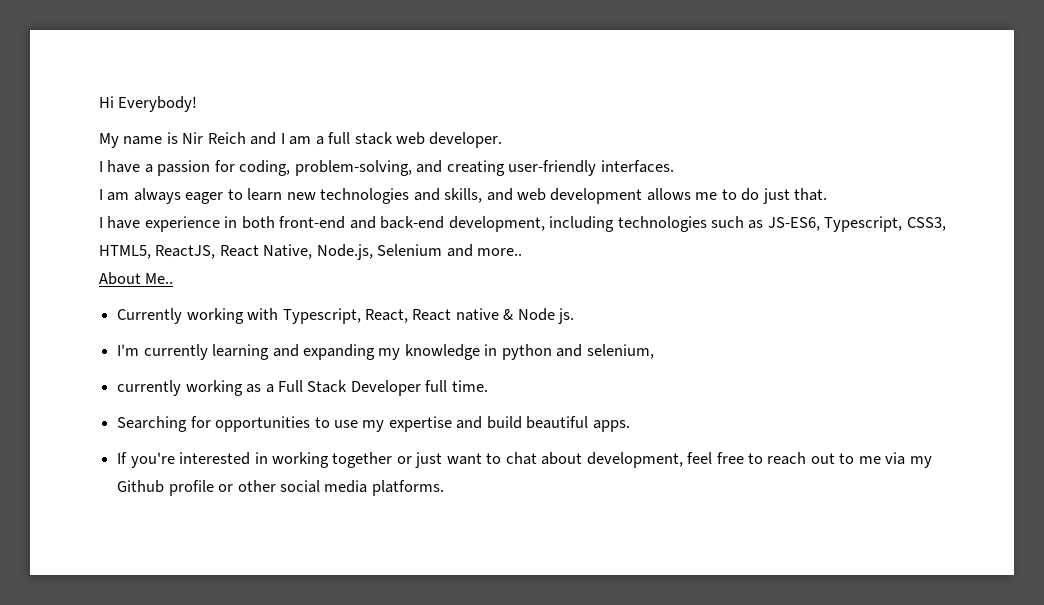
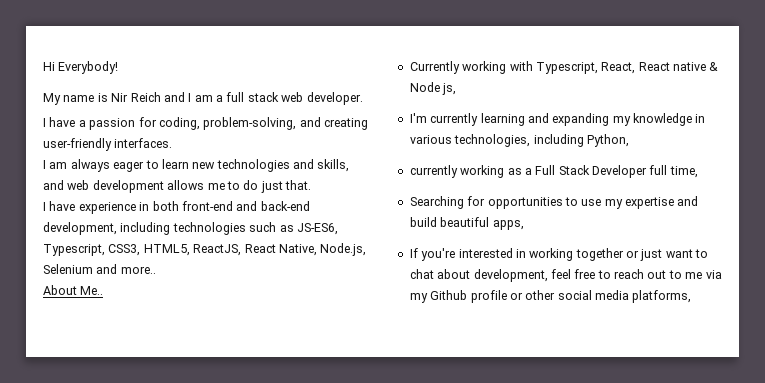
- Currently working with Typescript, React, React native & Node js.
+ Currently working with Typescript, React, React native & Node js,
- I'm currently learning and expanding my knowledge in python and selenium,
+ I'm currently learning and expanding my knowledge in various technologies, including Python,
- currently working as a Full Stack Developer full time.
+ currently working as a Full Stack Developer full time,
- Searching for opportunities to use my expertise and build beautiful apps.
+ Searching for opportunities to use my expertise and build beautiful apps,
- If you're interested in working together or just want to chat about development, feel free to reach out to me via my Github profile or other social media platforms.
+ If you're interested in working together or just want to chat about development, feel free to reach out to me via my Github profile or other social media platforms,

